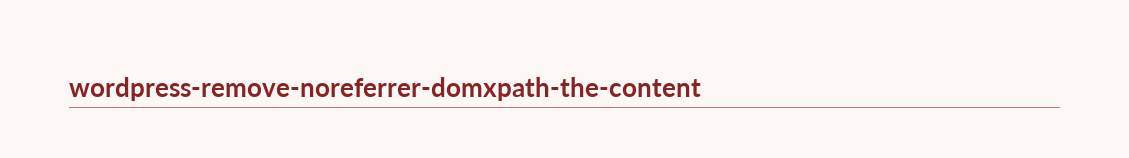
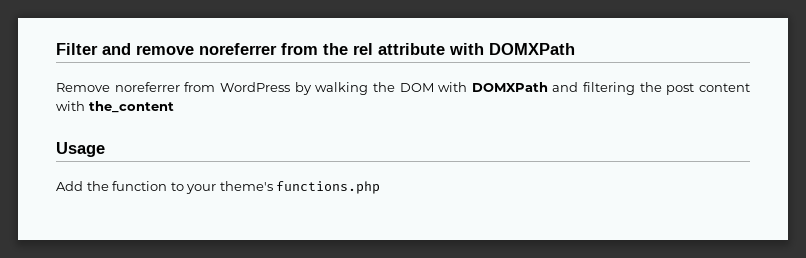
- wordpress-remove-noreferrer-domxpath-the-content
+ Filter and remove noreferrer from the rel attribute with DOMXPath
+ Remove noreferrer from WordPress by walking the DOM with DOMXPath and filtering the post content with the_content
+ Usage
+ Add the function to your theme's functions.php

